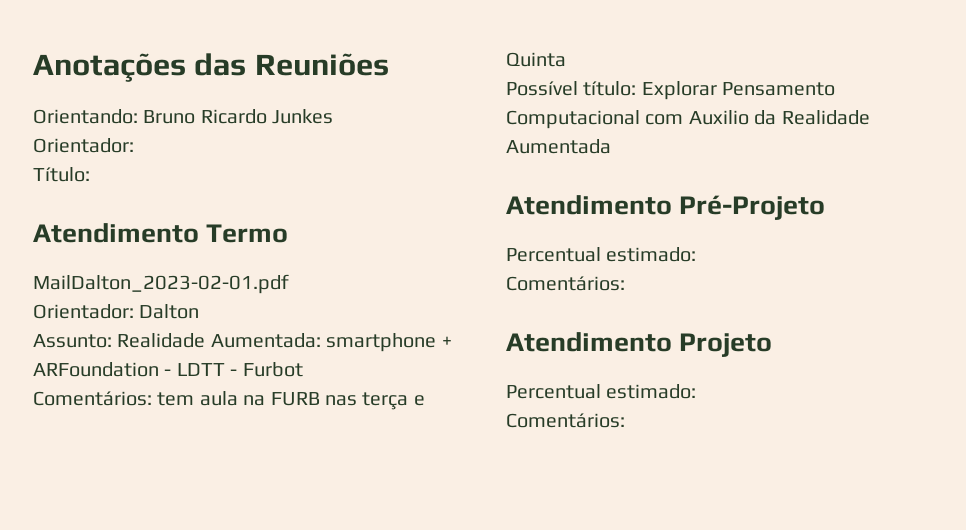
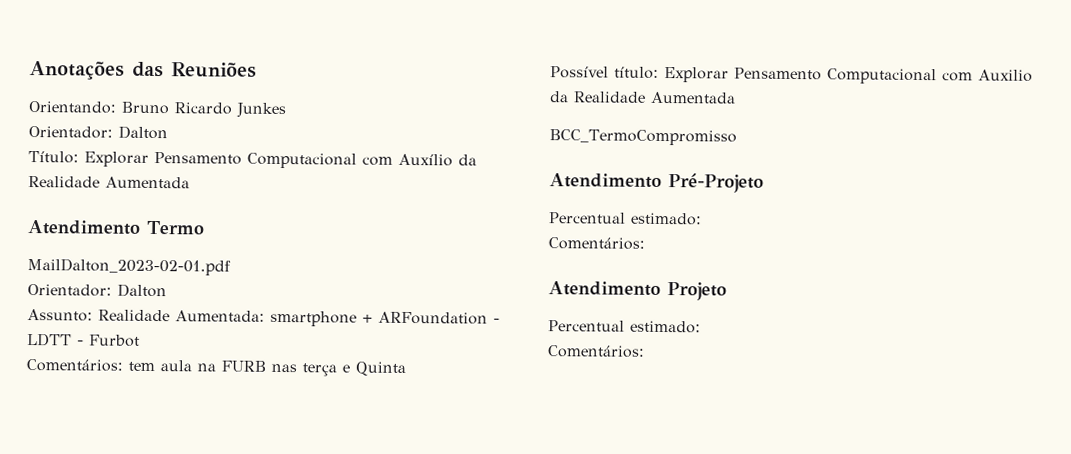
  Orientando: Bruno Ricardo Junkes
- Orientador:
+ Orientador: Dalton
- Título:
+ Título: Explorar Pensamento Computacional com Auxílio da Realidade Aumentada
+ BCC_TermoCompromisso

